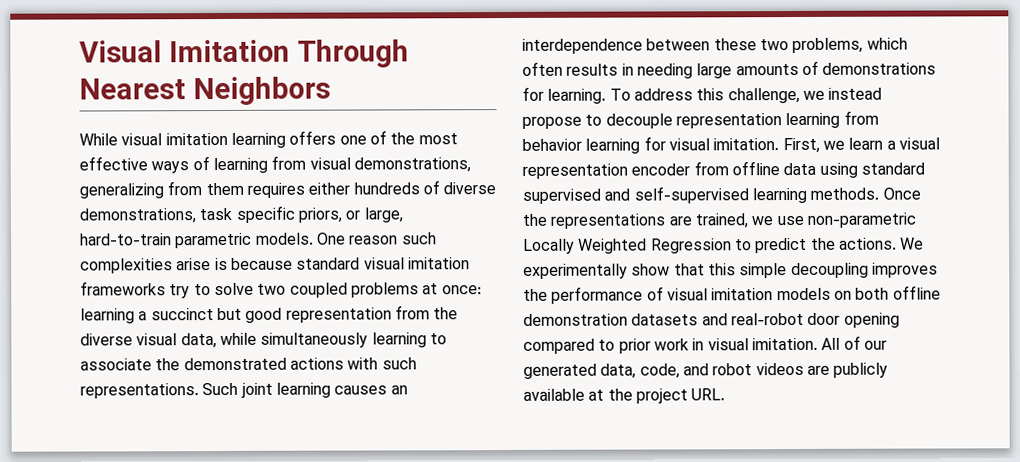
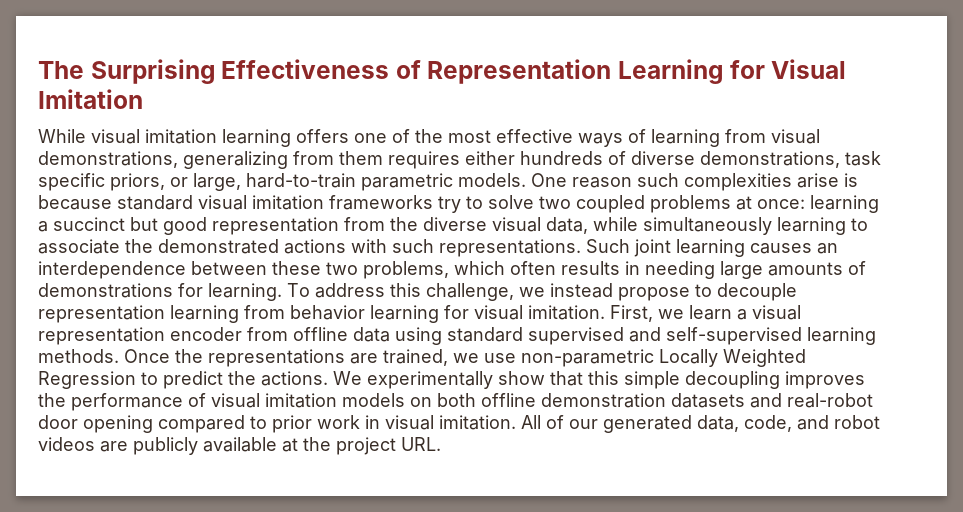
- Visual Imitation Through Nearest Neighbors
+ The Surprising Effectiveness of Representation Learning for Visual Imitation

